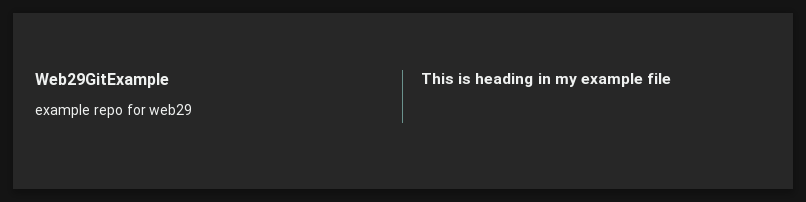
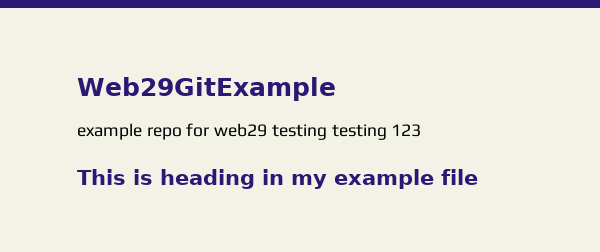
- example repo for web29
+ example repo for web29 testing testing 123

